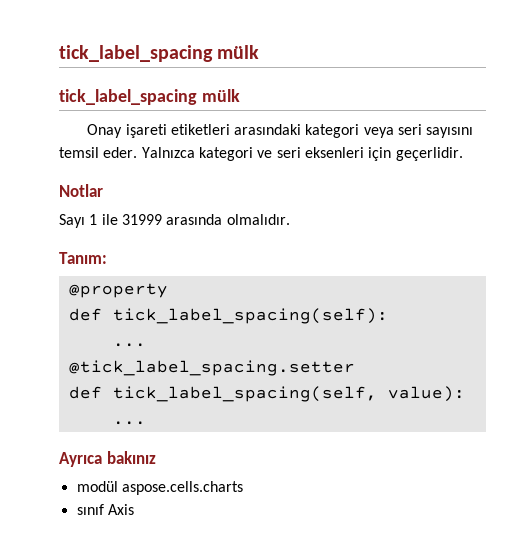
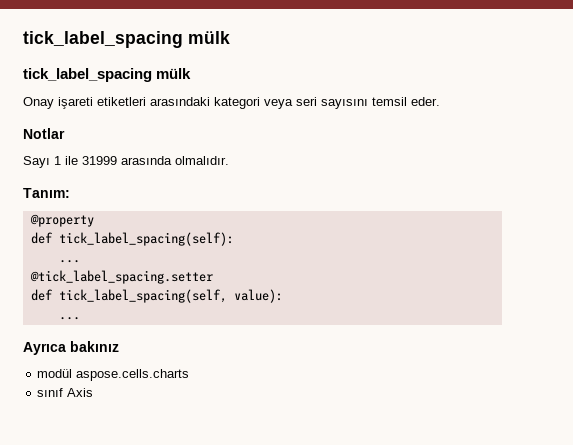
- Yalnızca kategori ve seri eksenleri için geçerlidir.

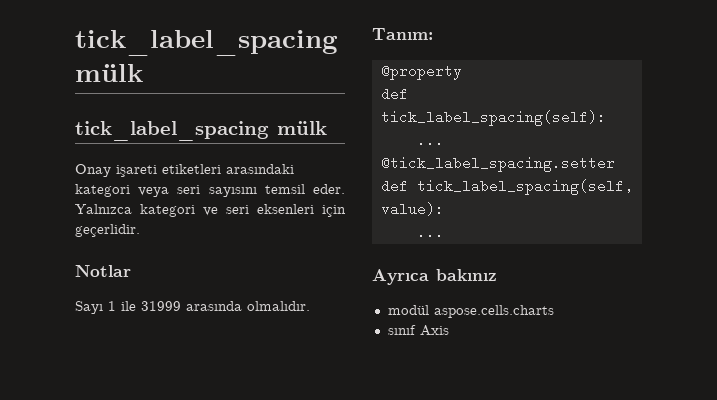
+ Yalnızca kategori ve seri eksenleri için geçerlidir.

